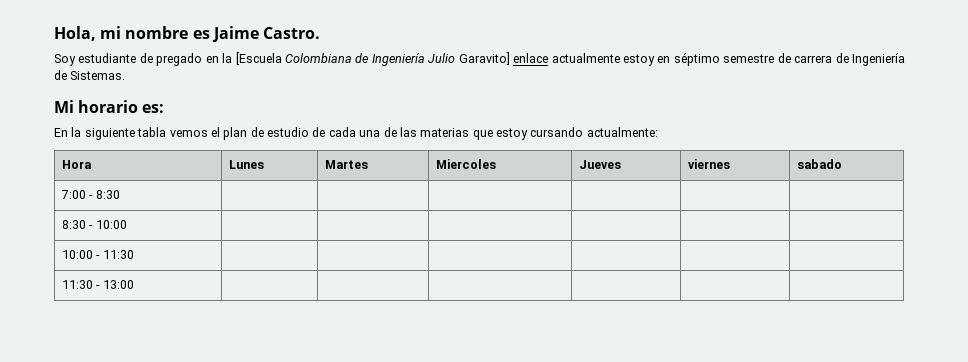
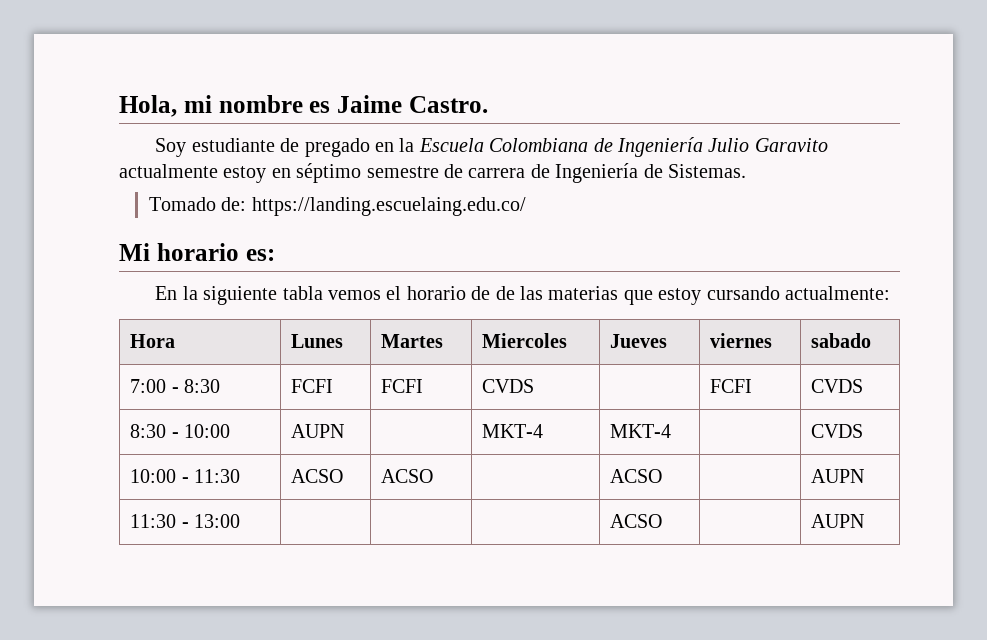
- Soy estudiante de pregado en la [Escuela Colombiana de Ingeniería Julio Garavito] enlace actualmente estoy en séptimo semestre de carrera de Ingeniería de Sistemas.
+ Soy estudiante de pregado en la Escuela Colombiana de Ingeniería Julio Garavito actualmente estoy en séptimo semestre de carrera de Ingeniería de Sistemas.
+ Tomado de: https://landing.escuelaing.edu.co/
- En la siguiente tabla vemos el plan de estudio de cada una de las materias que estoy cursando actualmente:
+ En la siguiente tabla vemos el horario de de las materias que estoy cursando actualmente:
- 7:00 - 8:30 | | | | | |
+ 7:00 - 8:30 | FCFI | FCFI | CVDS | | FCFI | CVDS
- 8:30 - 10:00 | | | | | |
+ 8:30 - 10:00 | AUPN | | MKT-4 | MKT-4 | | CVDS
- 10:00 - 11:30 | | | | | |
+ 10:00 - 11:30 | ACSO | ACSO | | ACSO | | AUPN
- 11:30 - 13:00 | | | | | |
+ 11:30 - 13:00 | | | | ACSO | | AUPN

